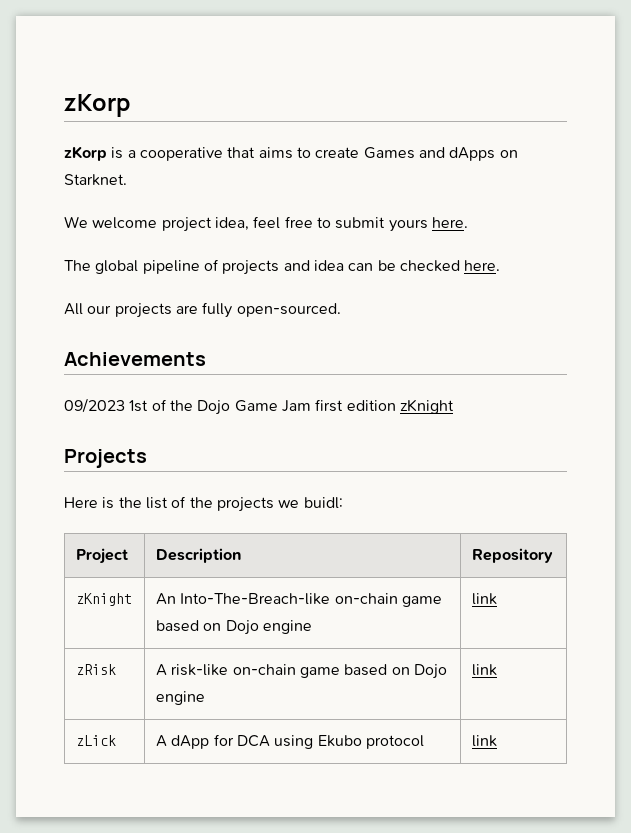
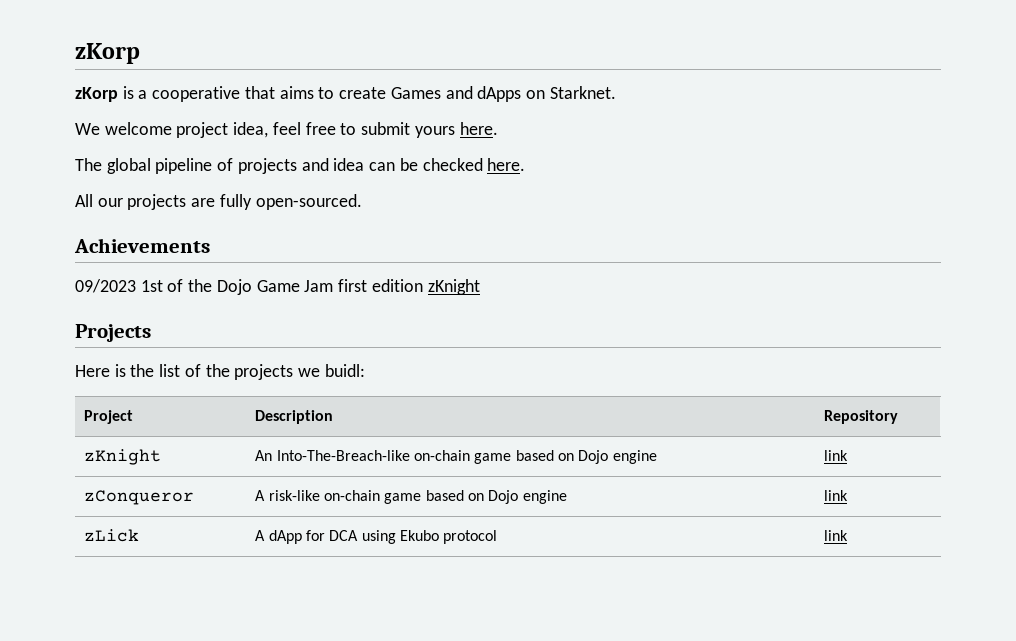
- zRisk | A risk-like on-chain game based on Dojo engine | link
+ zConqueror | A risk-like on-chain game based on Dojo engine | link

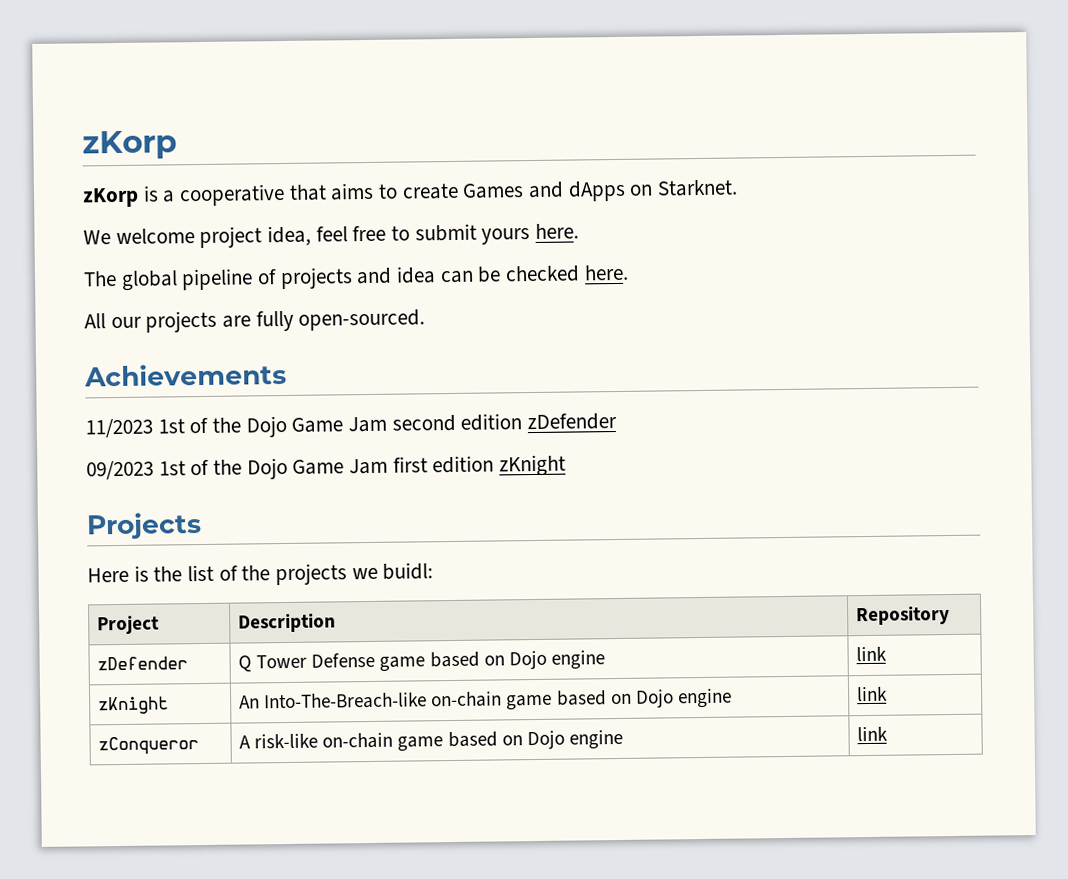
+ 11/2023 1st of the Dojo Game Jam second edition zDefender
+ zDefender | Q Tower Defense game based on Dojo engine | link
- zLick | A dApp for DCA using Ekubo protocol | link

